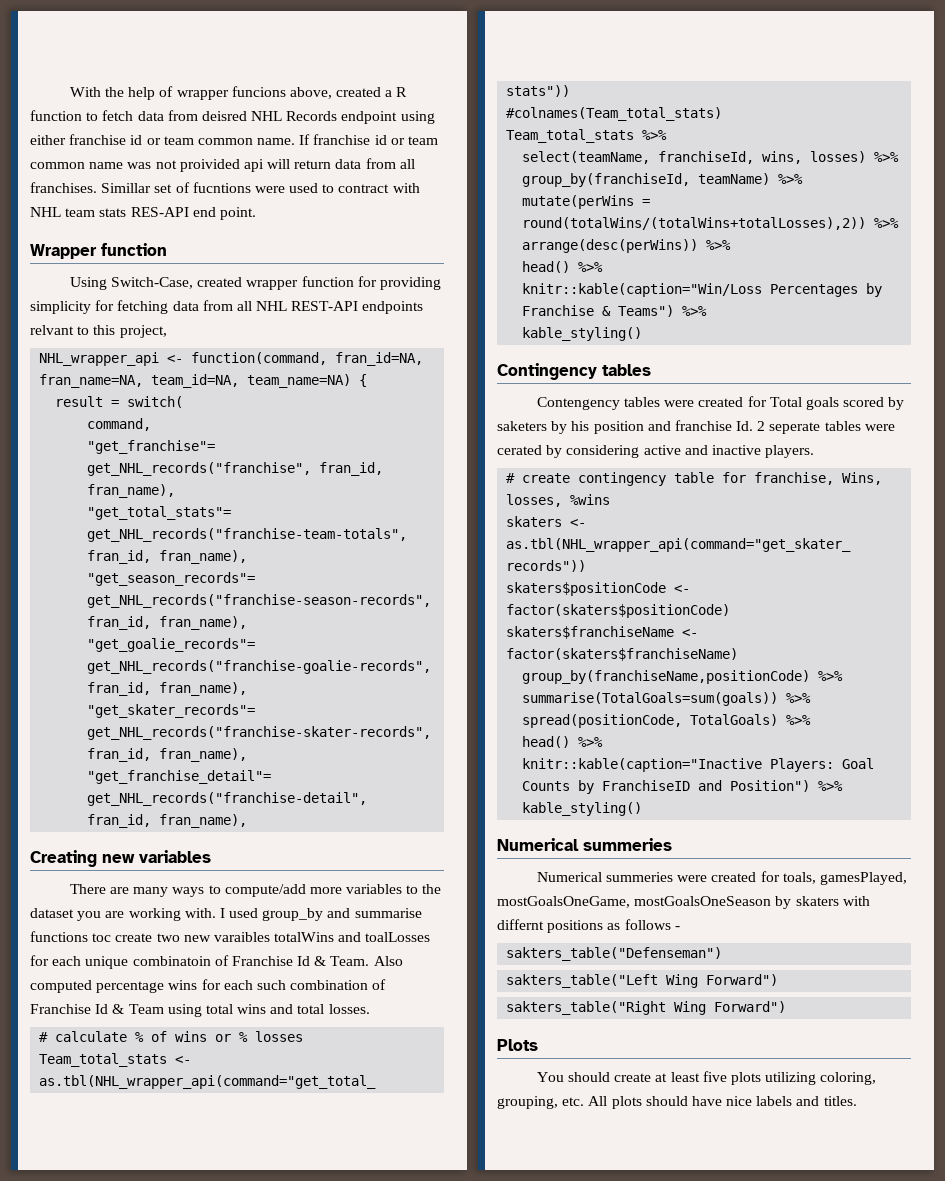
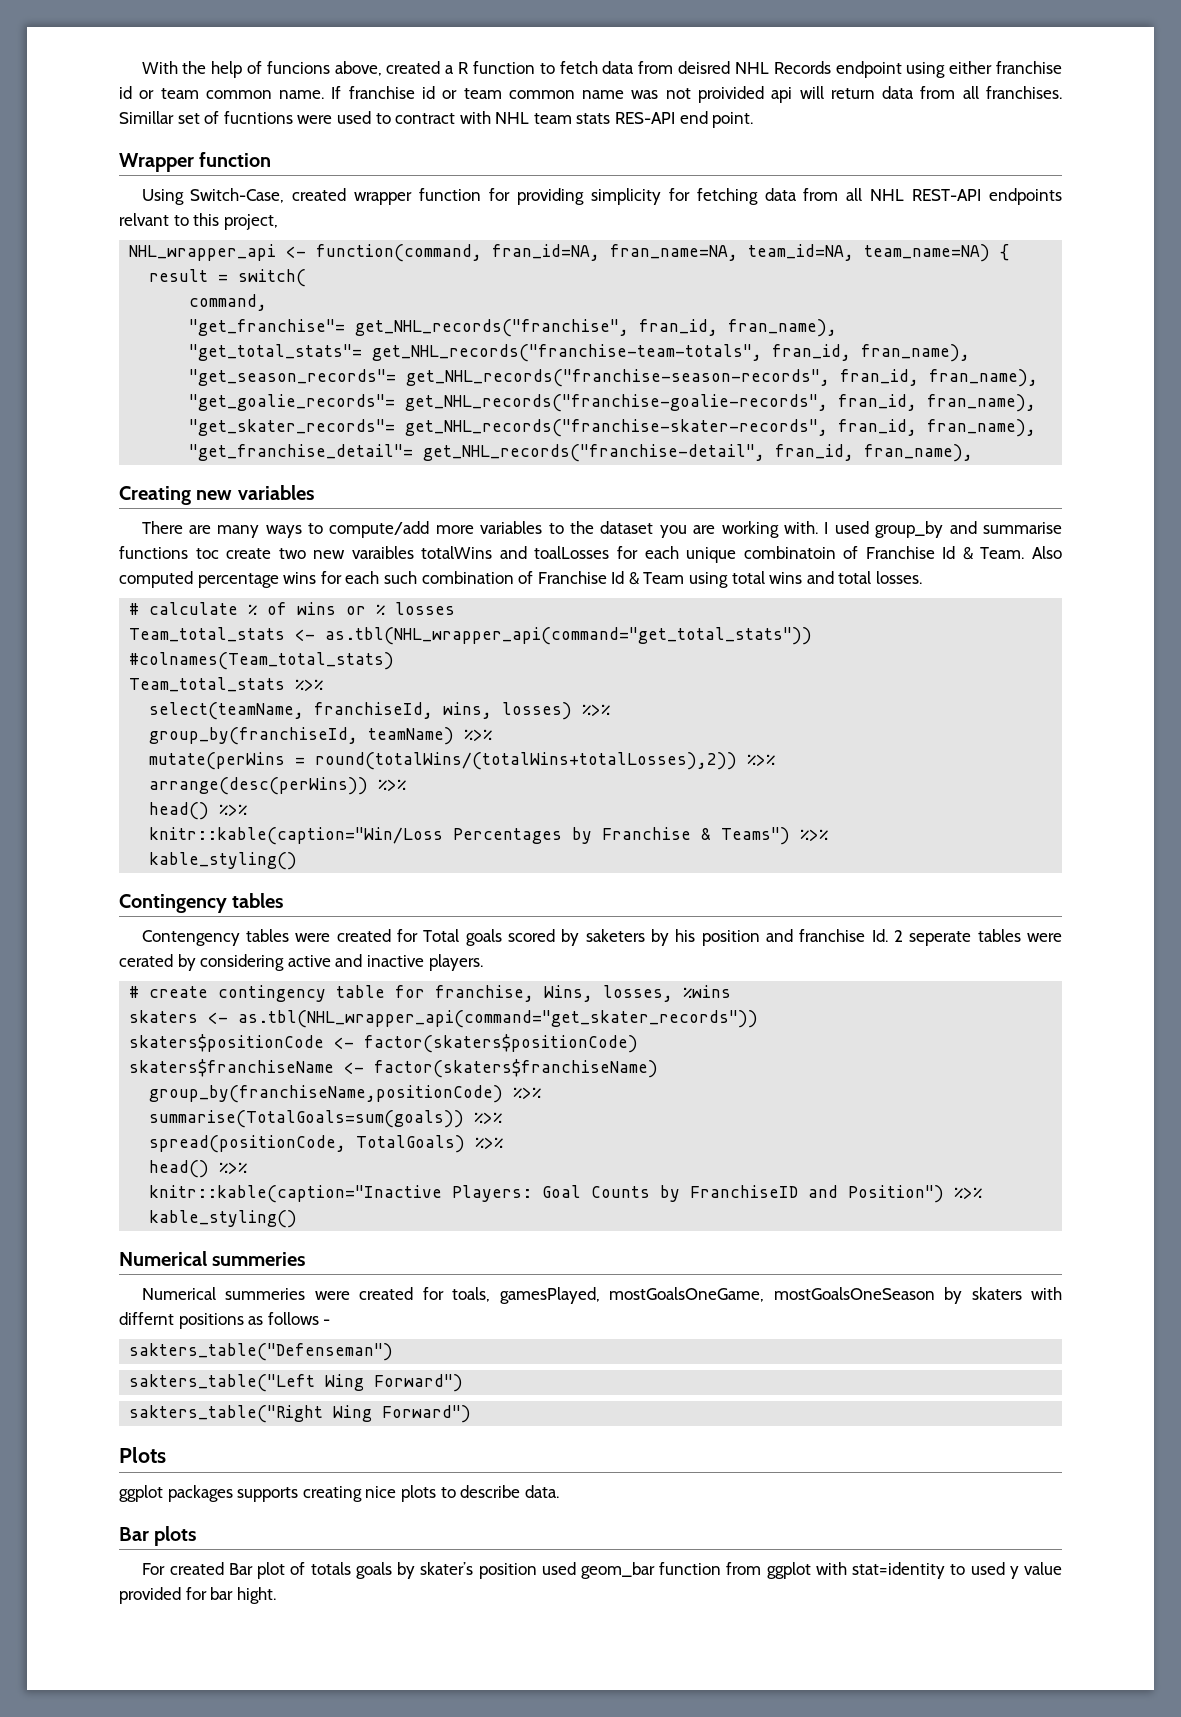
- With the help of wrapper funcions above, created a R function to fetch data from deisred NHL Records endpoint using either franchise id or team common name.
+ With the help of funcions above, created a R function to fetch data from deisred NHL Records endpoint using either franchise id or team common name.
- You should create at least five plots utilizing coloring, grouping, etc. All plots should have nice labels and titles.
+ ggplot packages supports creating nice plots to describe data.
+ Bar plots
+ For created Bar plot of totals goals by skater’s position used geom_bar function from ggplot with stat=identity to used y value provided for bar hight.

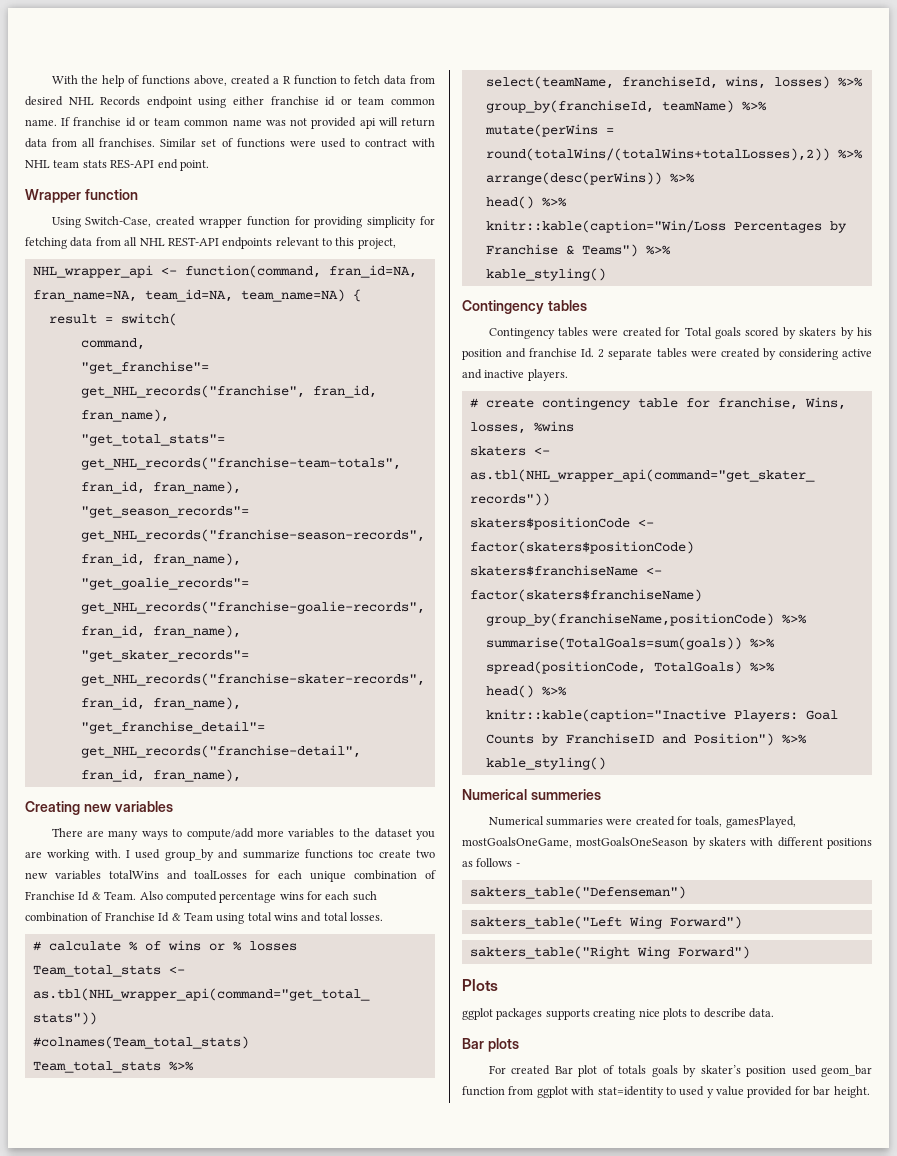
- With the help of funcions above, created a R function to fetch data from deisred NHL Records endpoint using either franchise id or team common name.
+ With the help of functions above, created a R function to fetch data from desired NHL Records endpoint using either franchise id or team common name.
- If franchise id or team common name was not proivided api will return data from all franchises.
+ If franchise id or team common name was not provided api will return data from all franchises.
- Simillar set of fucntions were used to contract with NHL team stats RES-API end point.
+ Similar set of functions were used to contract with NHL team stats RES-API end point.
- Using Switch-Case, created wrapper function for providing simplicity for fetching data from all NHL REST-API endpoints relvant to this project,
+ Using Switch-Case, created wrapper function for providing simplicity for fetching data from all NHL REST-API endpoints relevant to this project,
- I used group_by and summarise functions toc create two new varaibles totalWins and toalLosses for each unique combinatoin of Franchise Id & Team.
+ I used group_by and summarize functions toc create two new variables totalWins and toalLosses for each unique combination of Franchise Id & Team.
- Contengency tables were created for Total goals scored by saketers by his position and franchise Id. 2 seperate tables were cerated by considering active and inactive players.
+ Contingency tables were created for Total goals scored by skaters by his position and franchise Id. 2 separate tables were created by considering active and inactive players.
- Numerical summeries were created for toals, gamesPlayed, mostGoalsOneGame, mostGoalsOneSeason by skaters with differnt positions as follows -
+ Numerical summaries were created for toals, gamesPlayed, mostGoalsOneGame, mostGoalsOneSeason by skaters with different positions as follows -
- For created Bar plot of totals goals by skater’s position used geom_bar function from ggplot with stat=identity to used y value provided for bar hight.
+ For created Bar plot of totals goals by skater’s position used geom_bar function from ggplot with stat=identity to used y value provided for bar height.

